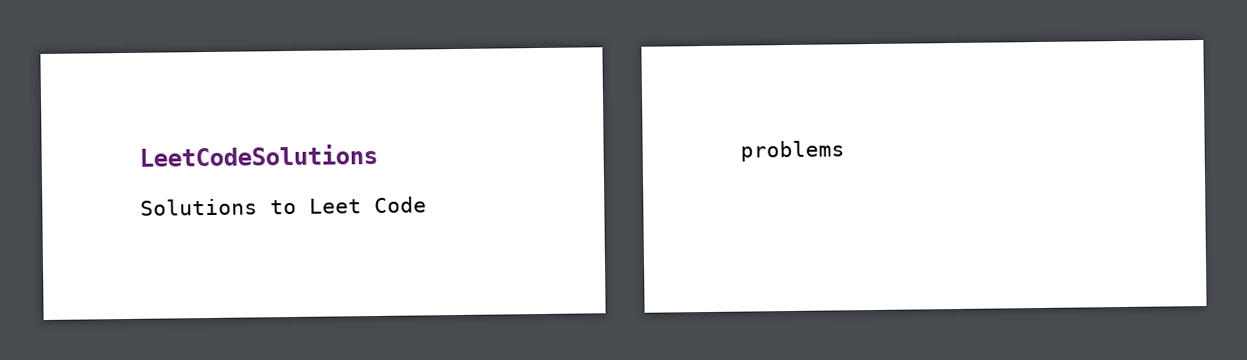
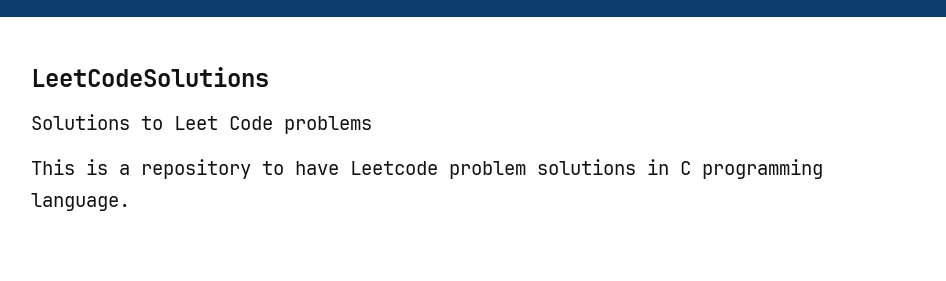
+ This is a repository to have Leetcode problem solutions in C programming language.

